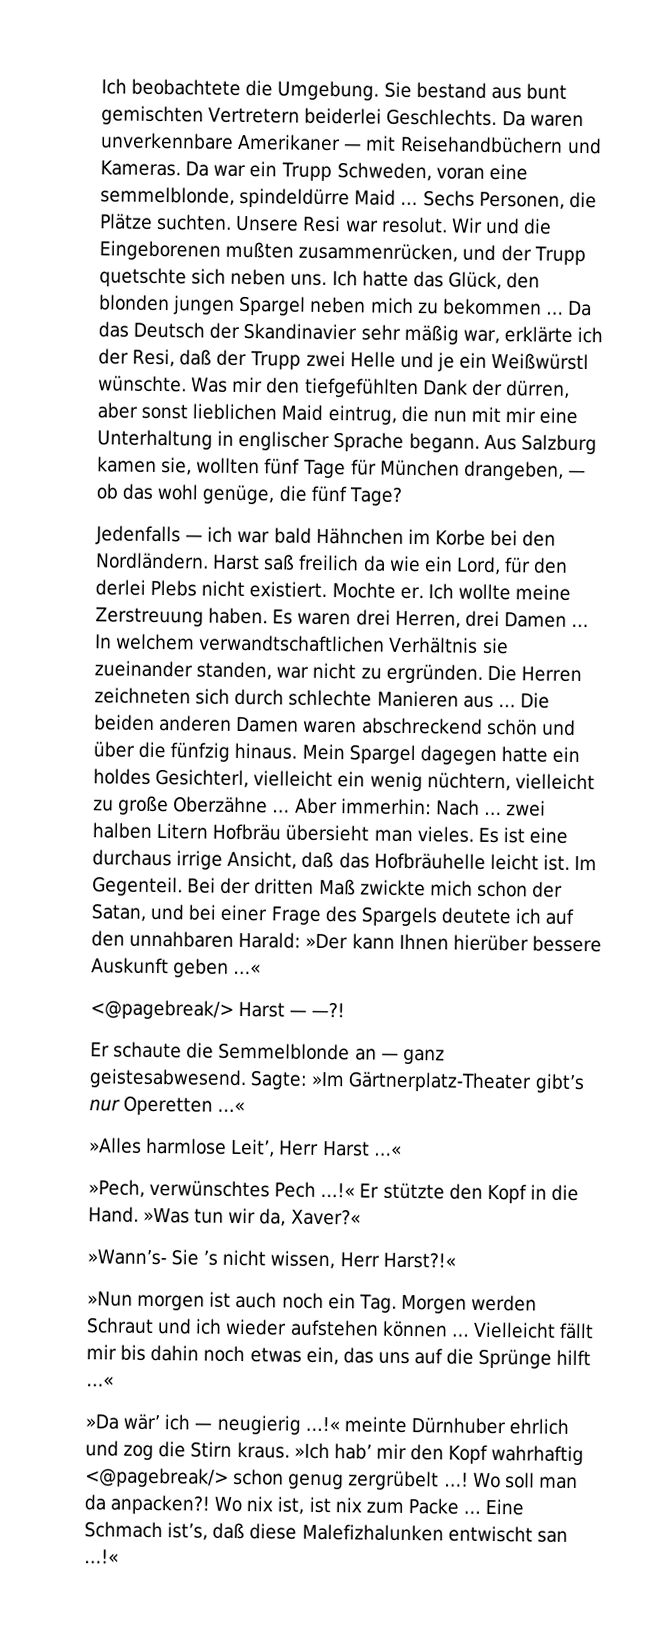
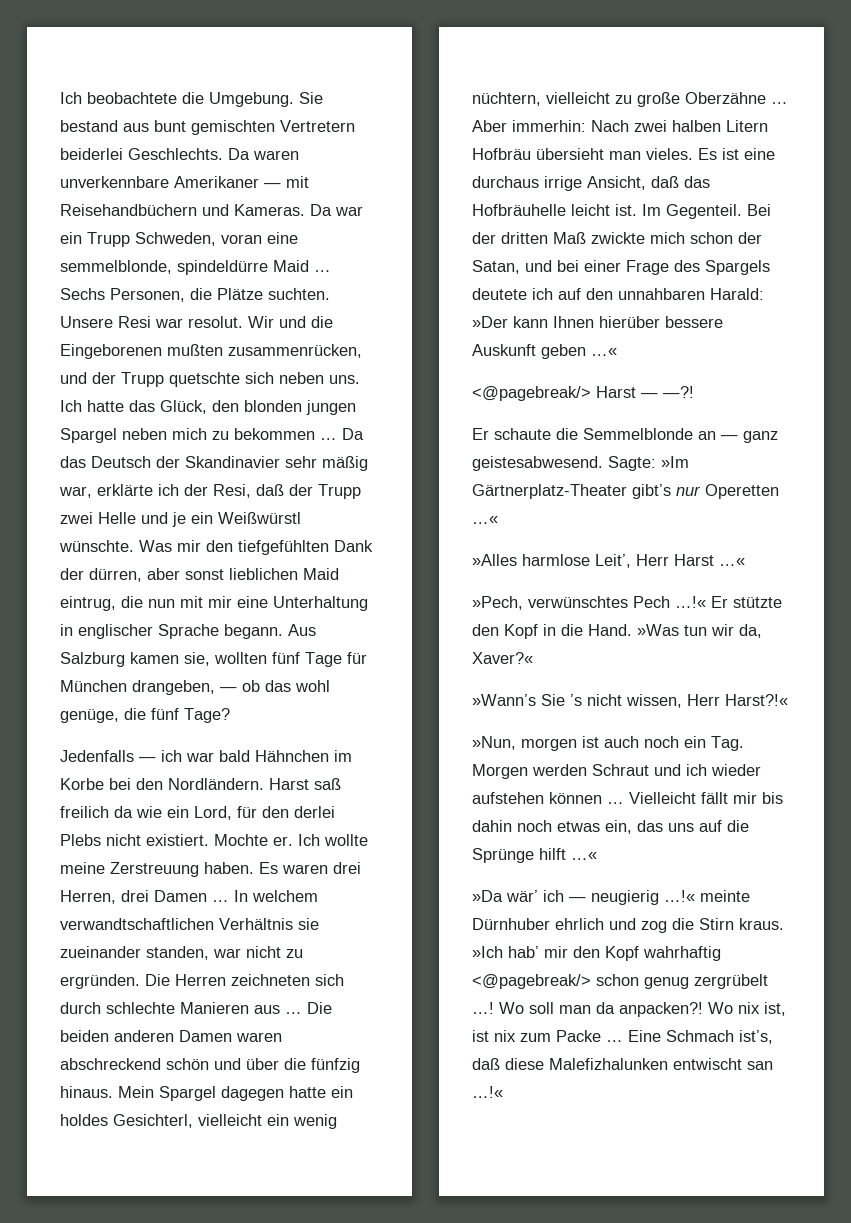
- Aber immerhin: Nach … zwei halben Litern Hofbräu übersieht man vieles.
+ Aber immerhin: Nach zwei halben Litern Hofbräu übersieht man vieles.
- »Wann’s- Sie ’s nicht wissen, Herr Harst?!«
+ »Wann’s Sie ’s nicht wissen, Herr Harst?!«
- »Nun morgen ist auch noch ein Tag. Morgen werden Schraut und ich wieder aufstehen können …
+ »Nun, morgen ist auch noch ein Tag. Morgen werden Schraut und ich wieder aufstehen können …

